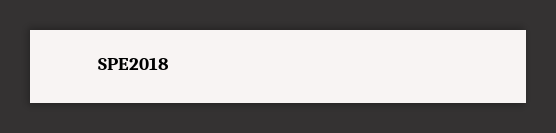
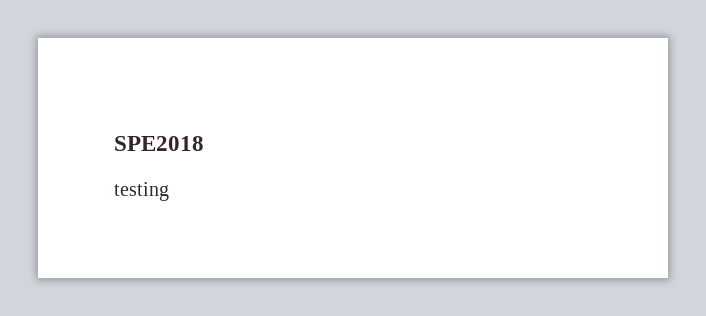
+ testing

